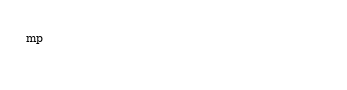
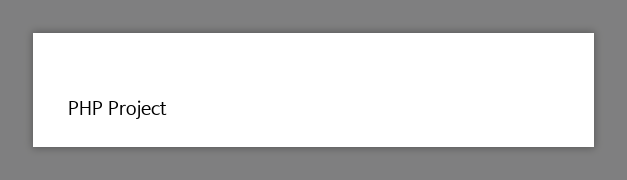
- mp
+ PHP Project

